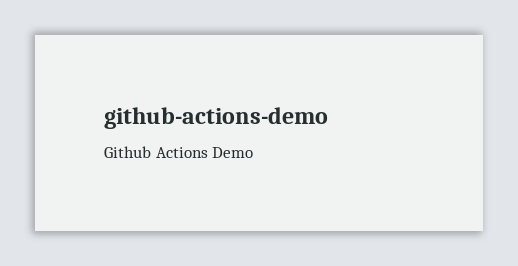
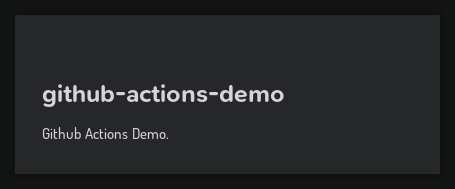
- Github Actions Demo
+ Github Actions Demo.

